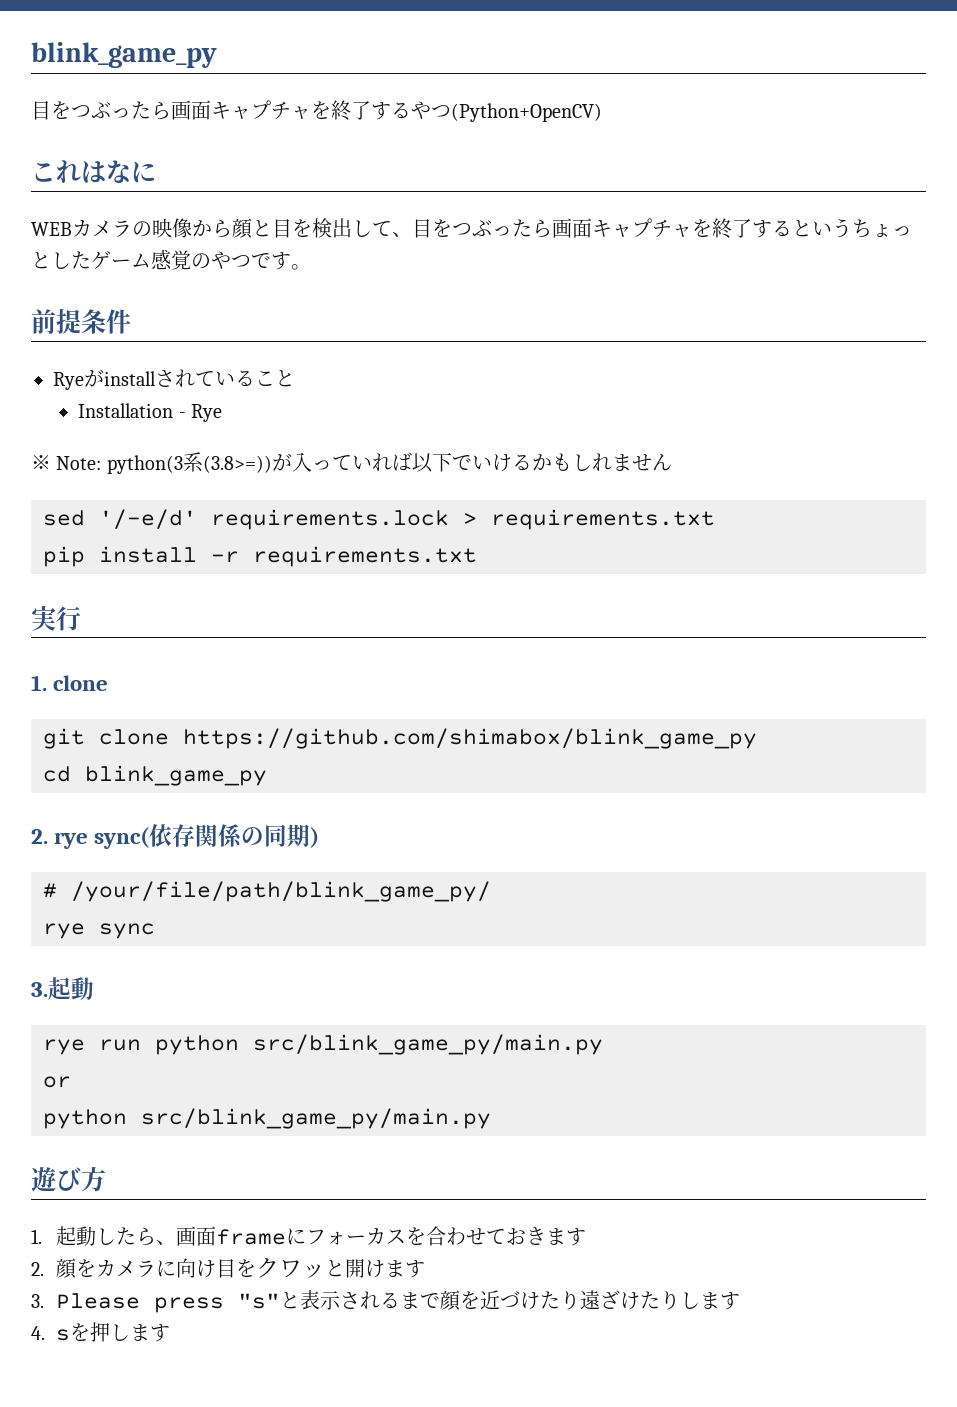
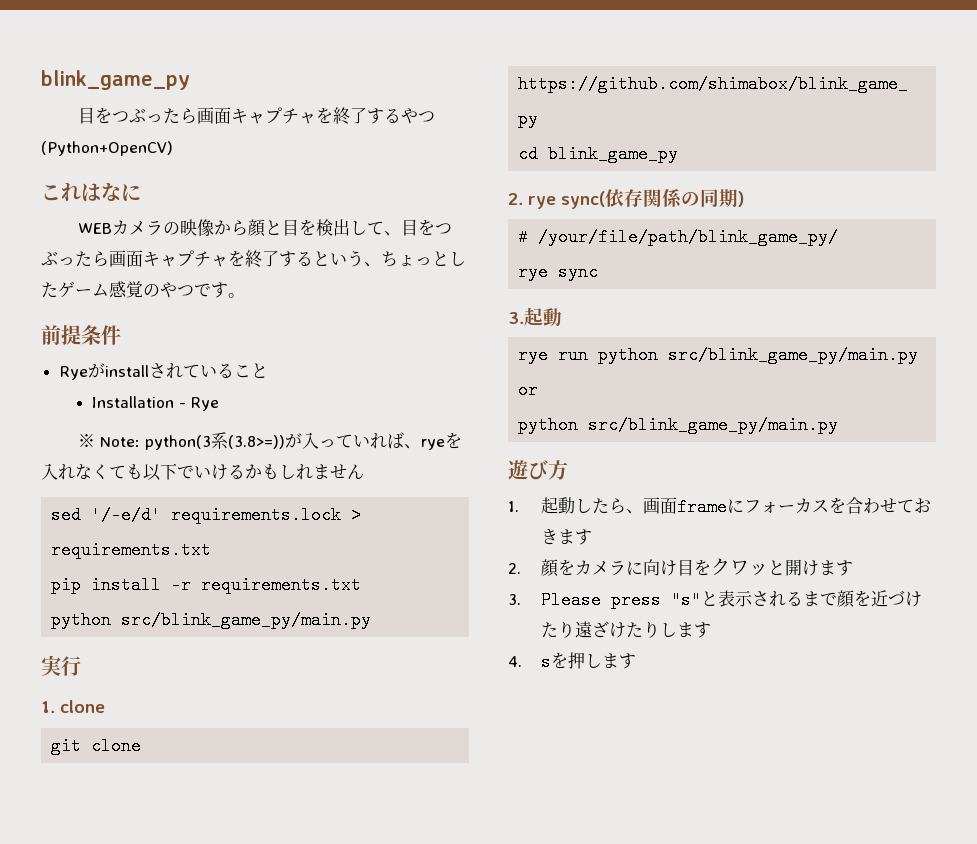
- WEBカメラの映像から顔と目を検出して、目をつぶったら画面キャプチャを終了するというちょっとしたゲーム感覚のやつです。
+ WEBカメラの映像から顔と目を検出して、目をつぶったら画面キャプチャを終了するという、ちょっとしたゲーム感覚のやつです。
- ※ Note: python(3系(3.8>=))が入っていれば以下でいけるかもしれません
+ ※ Note: python(3系(3.8>=))が入っていれば、ryeを入れなくても以下でいけるかもしれません
  pip install -r requirements.txt
+ python src/blink_game_py/main.py

